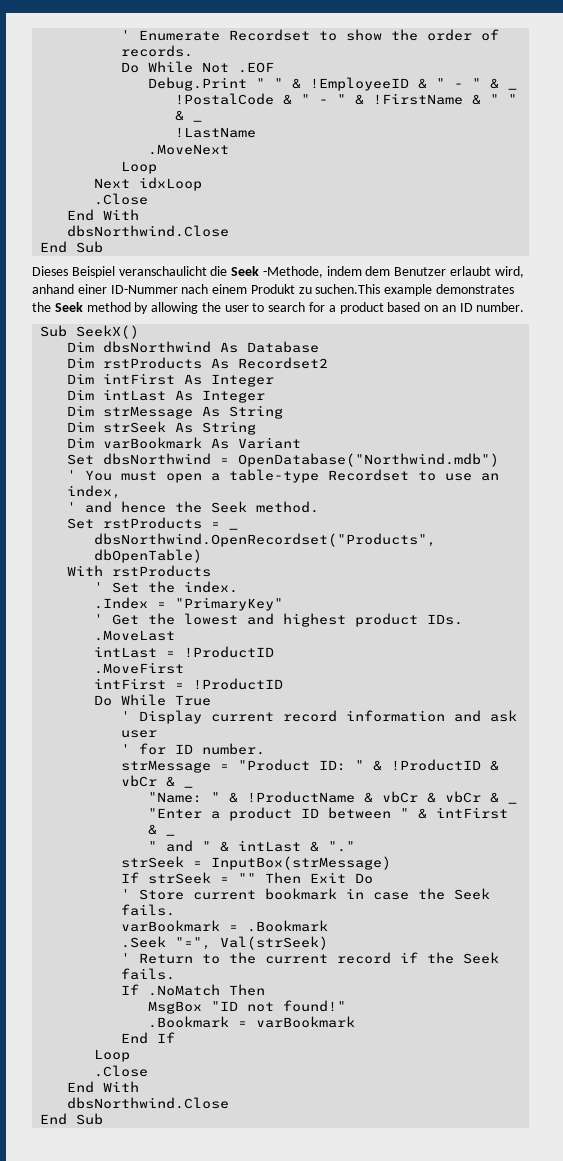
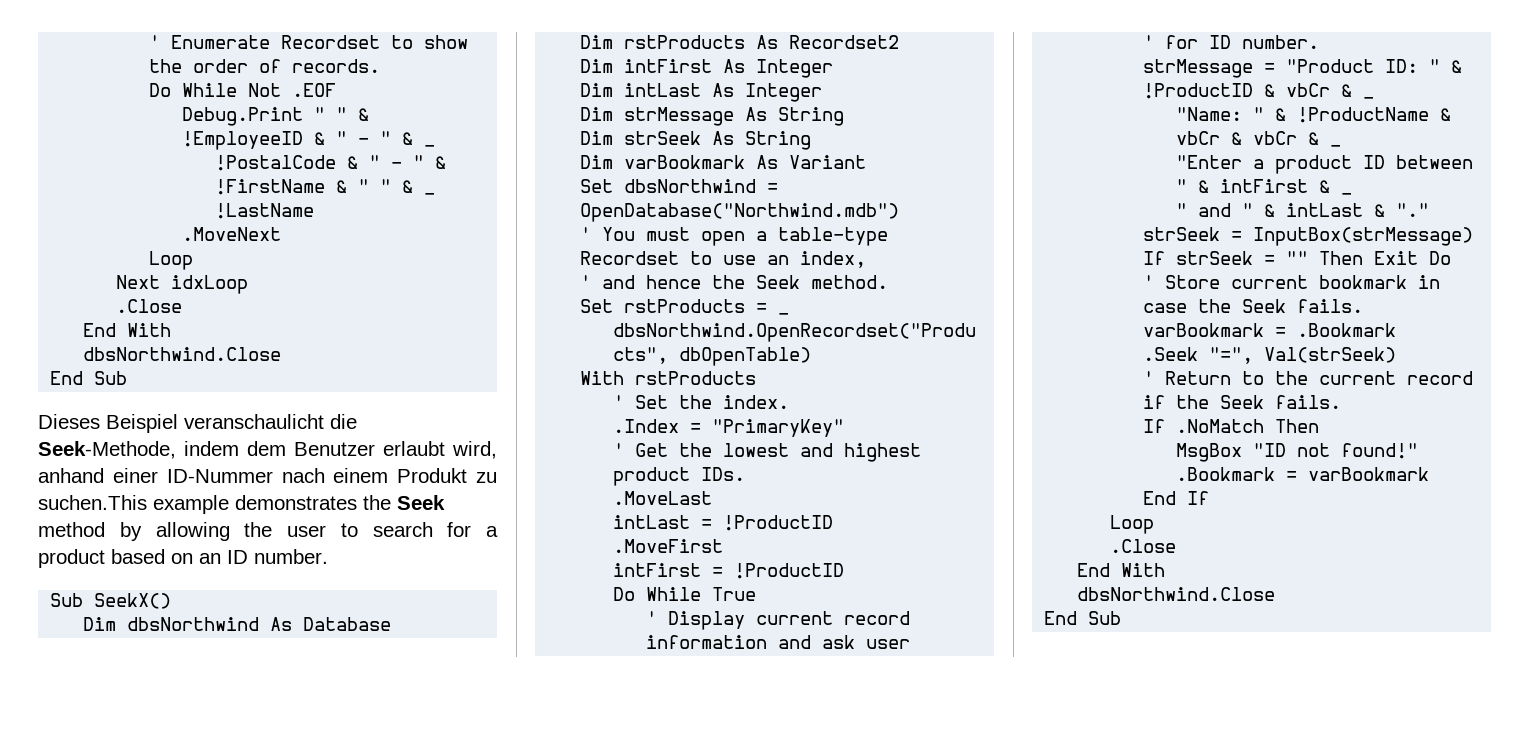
- Dieses Beispiel veranschaulicht die Seek -Methode, indem dem Benutzer erlaubt wird, anhand einer ID-Nummer nach einem Produkt zu suchen.This example demonstrates the Seek method by allowing the user to search for a product based on an ID number.
+ Dieses Beispiel veranschaulicht die Seek-Methode, indem dem Benutzer erlaubt wird, anhand einer ID-Nummer nach einem Produkt zu suchen.This example demonstrates the Seek method by allowing the user to search for a product based on an ID number.

